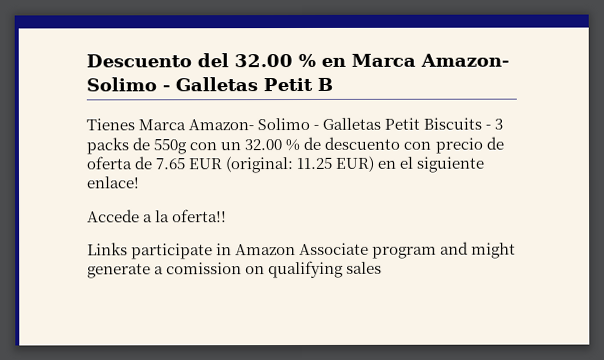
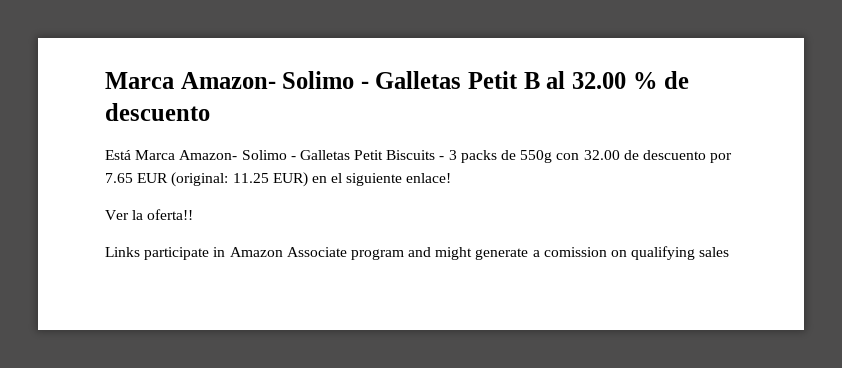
- Descuento del 32.00 % en Marca Amazon- Solimo - Galletas Petit B
- Tienes Marca Amazon- Solimo - Galletas Petit Biscuits - 3 packs de 550g con un 32.00 % de descuento con precio de oferta de 7.65 EUR (original: 11.25 EUR) en el siguiente enlace!
+ Marca Amazon- Solimo - Galletas Petit B al 32.00 % de descuento
+ Está Marca Amazon- Solimo - Galletas Petit Biscuits - 3 packs de 550g con 32.00 de descuento por 7.65 EUR (original: 11.25 EUR) en el siguiente enlace!
- Accede a la oferta!!
+ Ver la oferta!!

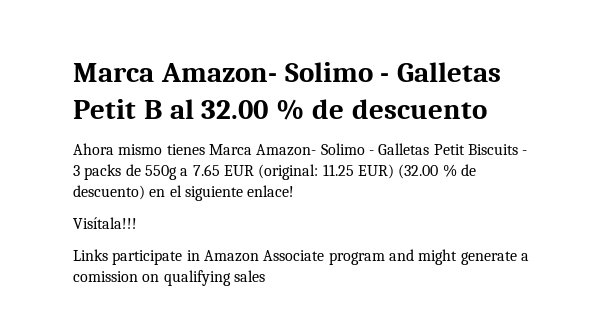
- Está Marca Amazon- Solimo - Galletas Petit Biscuits - 3 packs de 550g con 32.00 de descuento por 7.65 EUR (original: 11.25 EUR) en el siguiente enlace!
+ Ahora mismo tienes Marca Amazon- Solimo - Galletas Petit Biscuits - 3 packs de 550g a 7.65 EUR (original: 11.25 EUR) (32.00 % de descuento) en el siguiente enlace!
- Ver la oferta!!
+ Visítala!!!

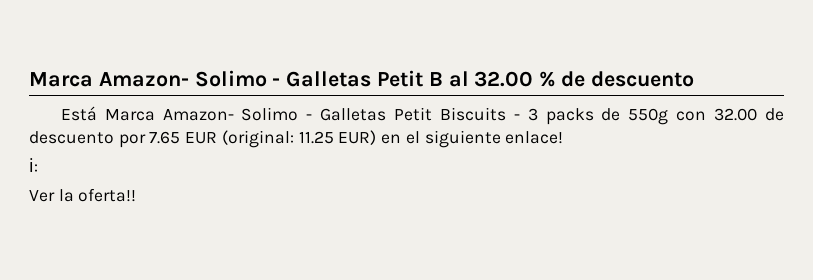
- Ahora mismo tienes Marca Amazon- Solimo - Galletas Petit Biscuits - 3 packs de 550g a 7.65 EUR (original: 11.25 EUR) (32.00 % de descuento) en el siguiente enlace!
+ Está Marca Amazon- Solimo - Galletas Petit Biscuits - 3 packs de 550g con 32.00 de descuento por 7.65 EUR (original: 11.25 EUR) en el siguiente enlace!
- Visítala!!!
- Links participate in Amazon Associate program and might generate a comission on qualifying sales
+ ℹ:
+ Ver la oferta!!

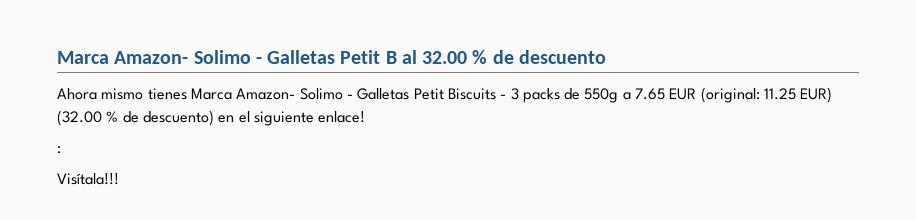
- Está Marca Amazon- Solimo - Galletas Petit Biscuits - 3 packs de 550g con 32.00 de descuento por 7.65 EUR (original: 11.25 EUR) en el siguiente enlace!
+ Ahora mismo tienes Marca Amazon- Solimo - Galletas Petit Biscuits - 3 packs de 550g a 7.65 EUR (original: 11.25 EUR) (32.00 % de descuento) en el siguiente enlace!
- ℹ:
- Ver la oferta!!
+ :
+ Visítala!!!

